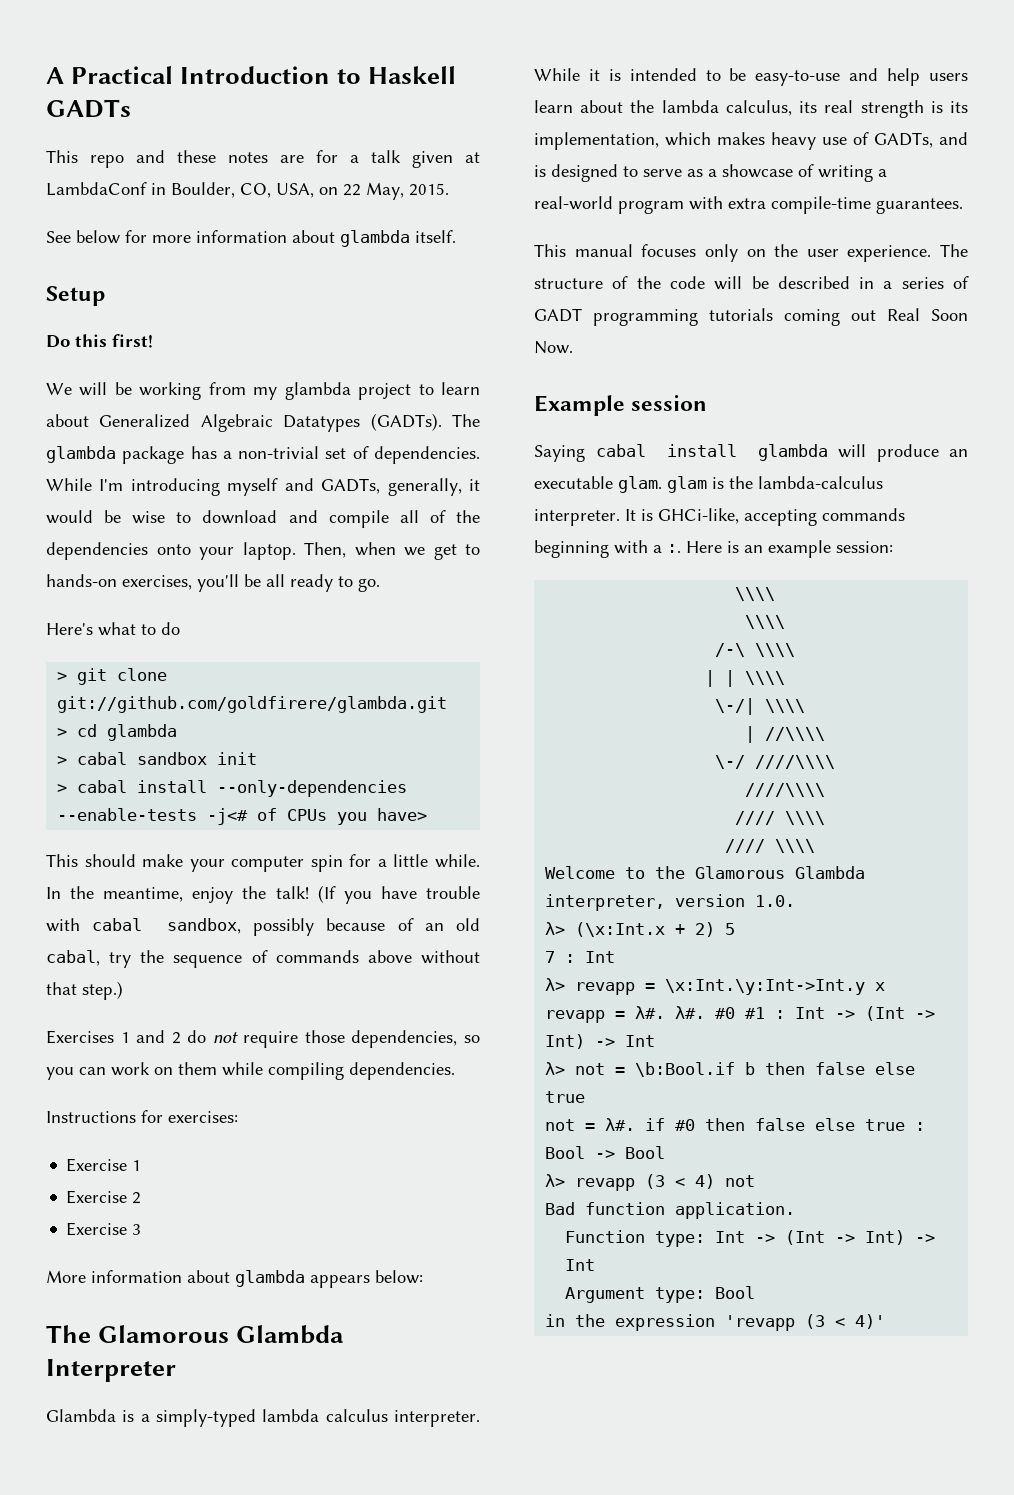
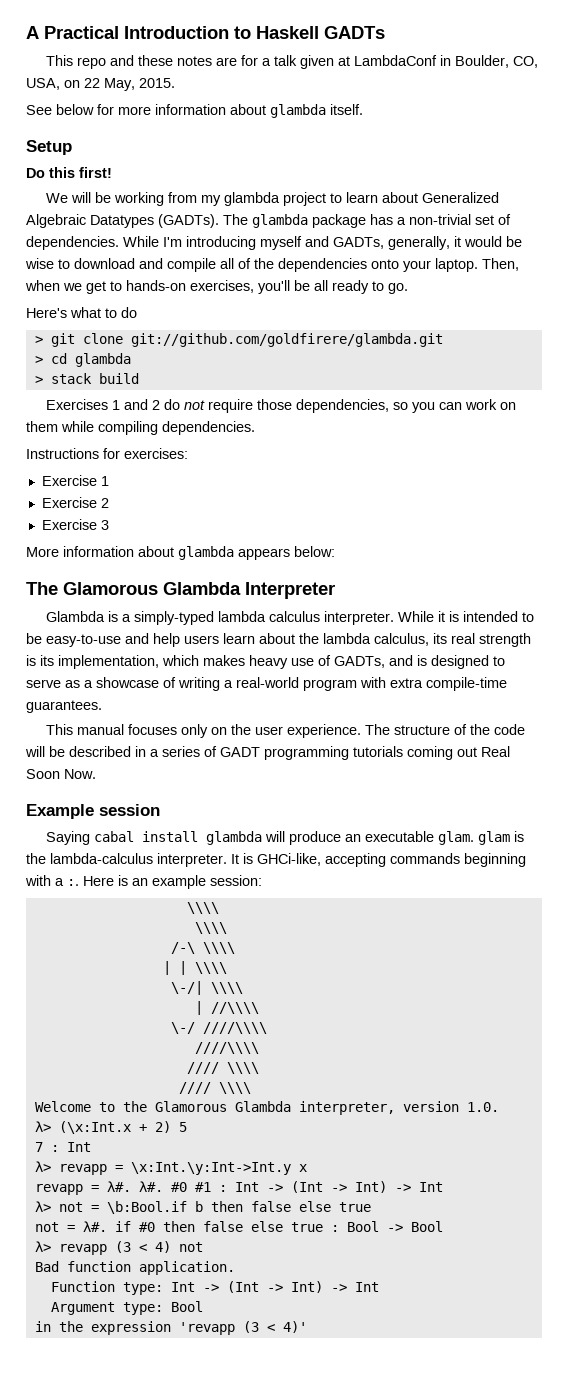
- > cabal sandbox init
- > cabal install --only-dependencies --enable-tests -j<# of CPUs you have>
- This should make your computer spin for a little while. In the meantime, enjoy the talk! (If you have trouble with cabal sandbox, possibly because of an old cabal, try the sequence of commands above without that step.)
+ > stack build

